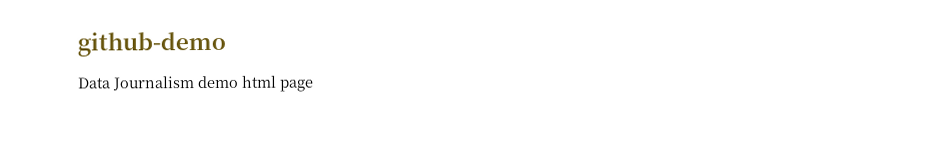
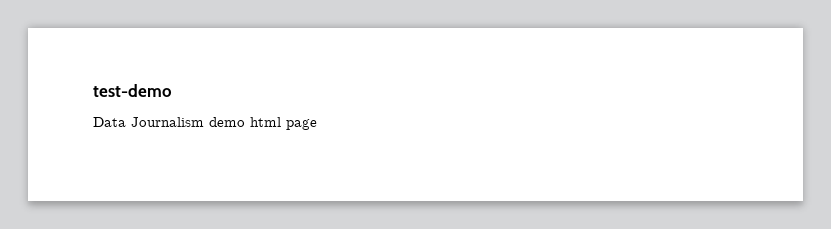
- github-demo
+ test-demo

